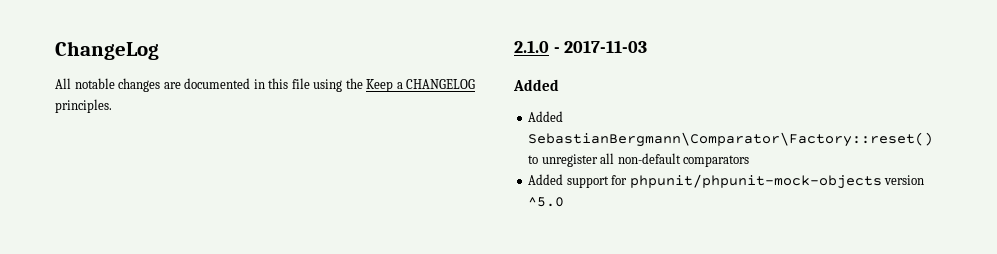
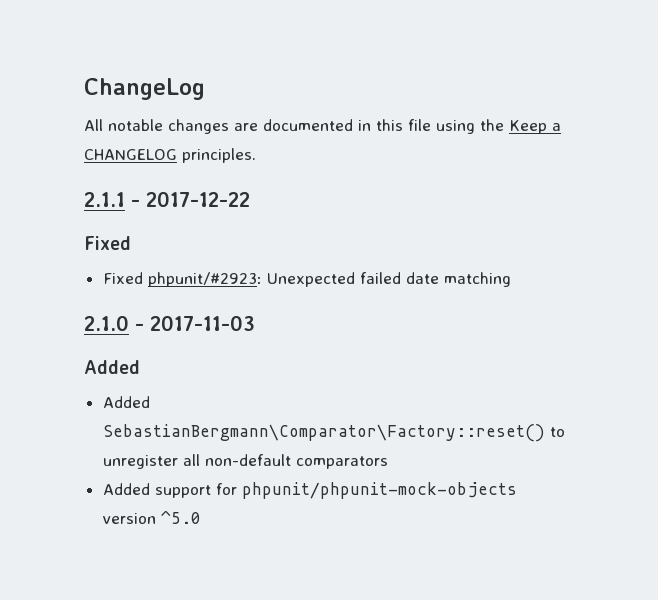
+ 2.1.1 - 2017-12-22
+ Fixed
+ Fixed phpunit/#2923: Unexpected failed date matching

